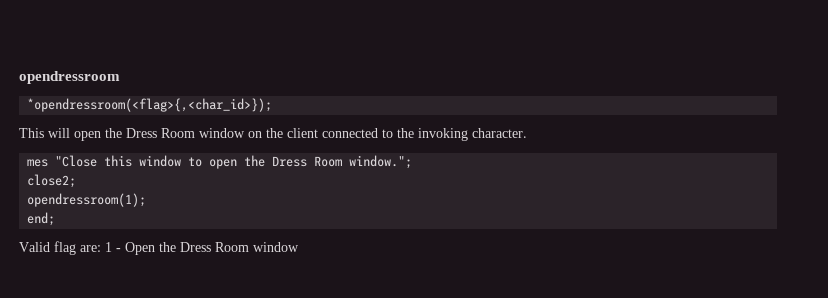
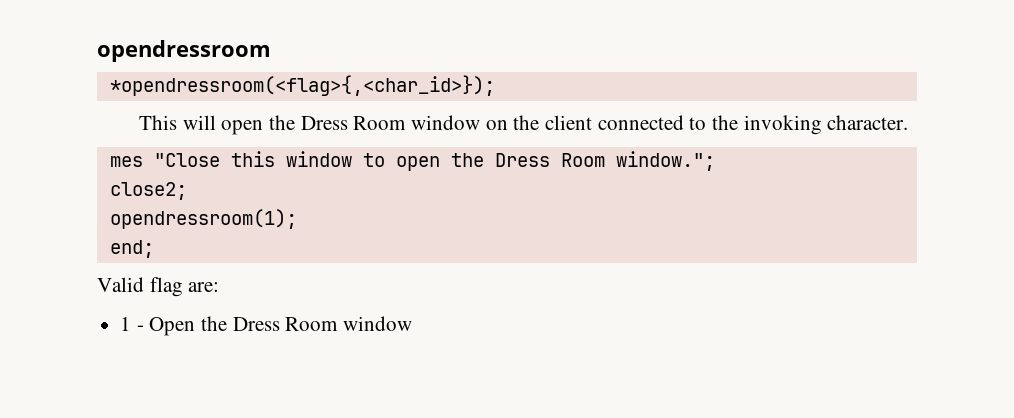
- Valid flag are: 1 - Open the Dress Room window
+ Valid flag are:
+ 1 - Open the Dress Room window

